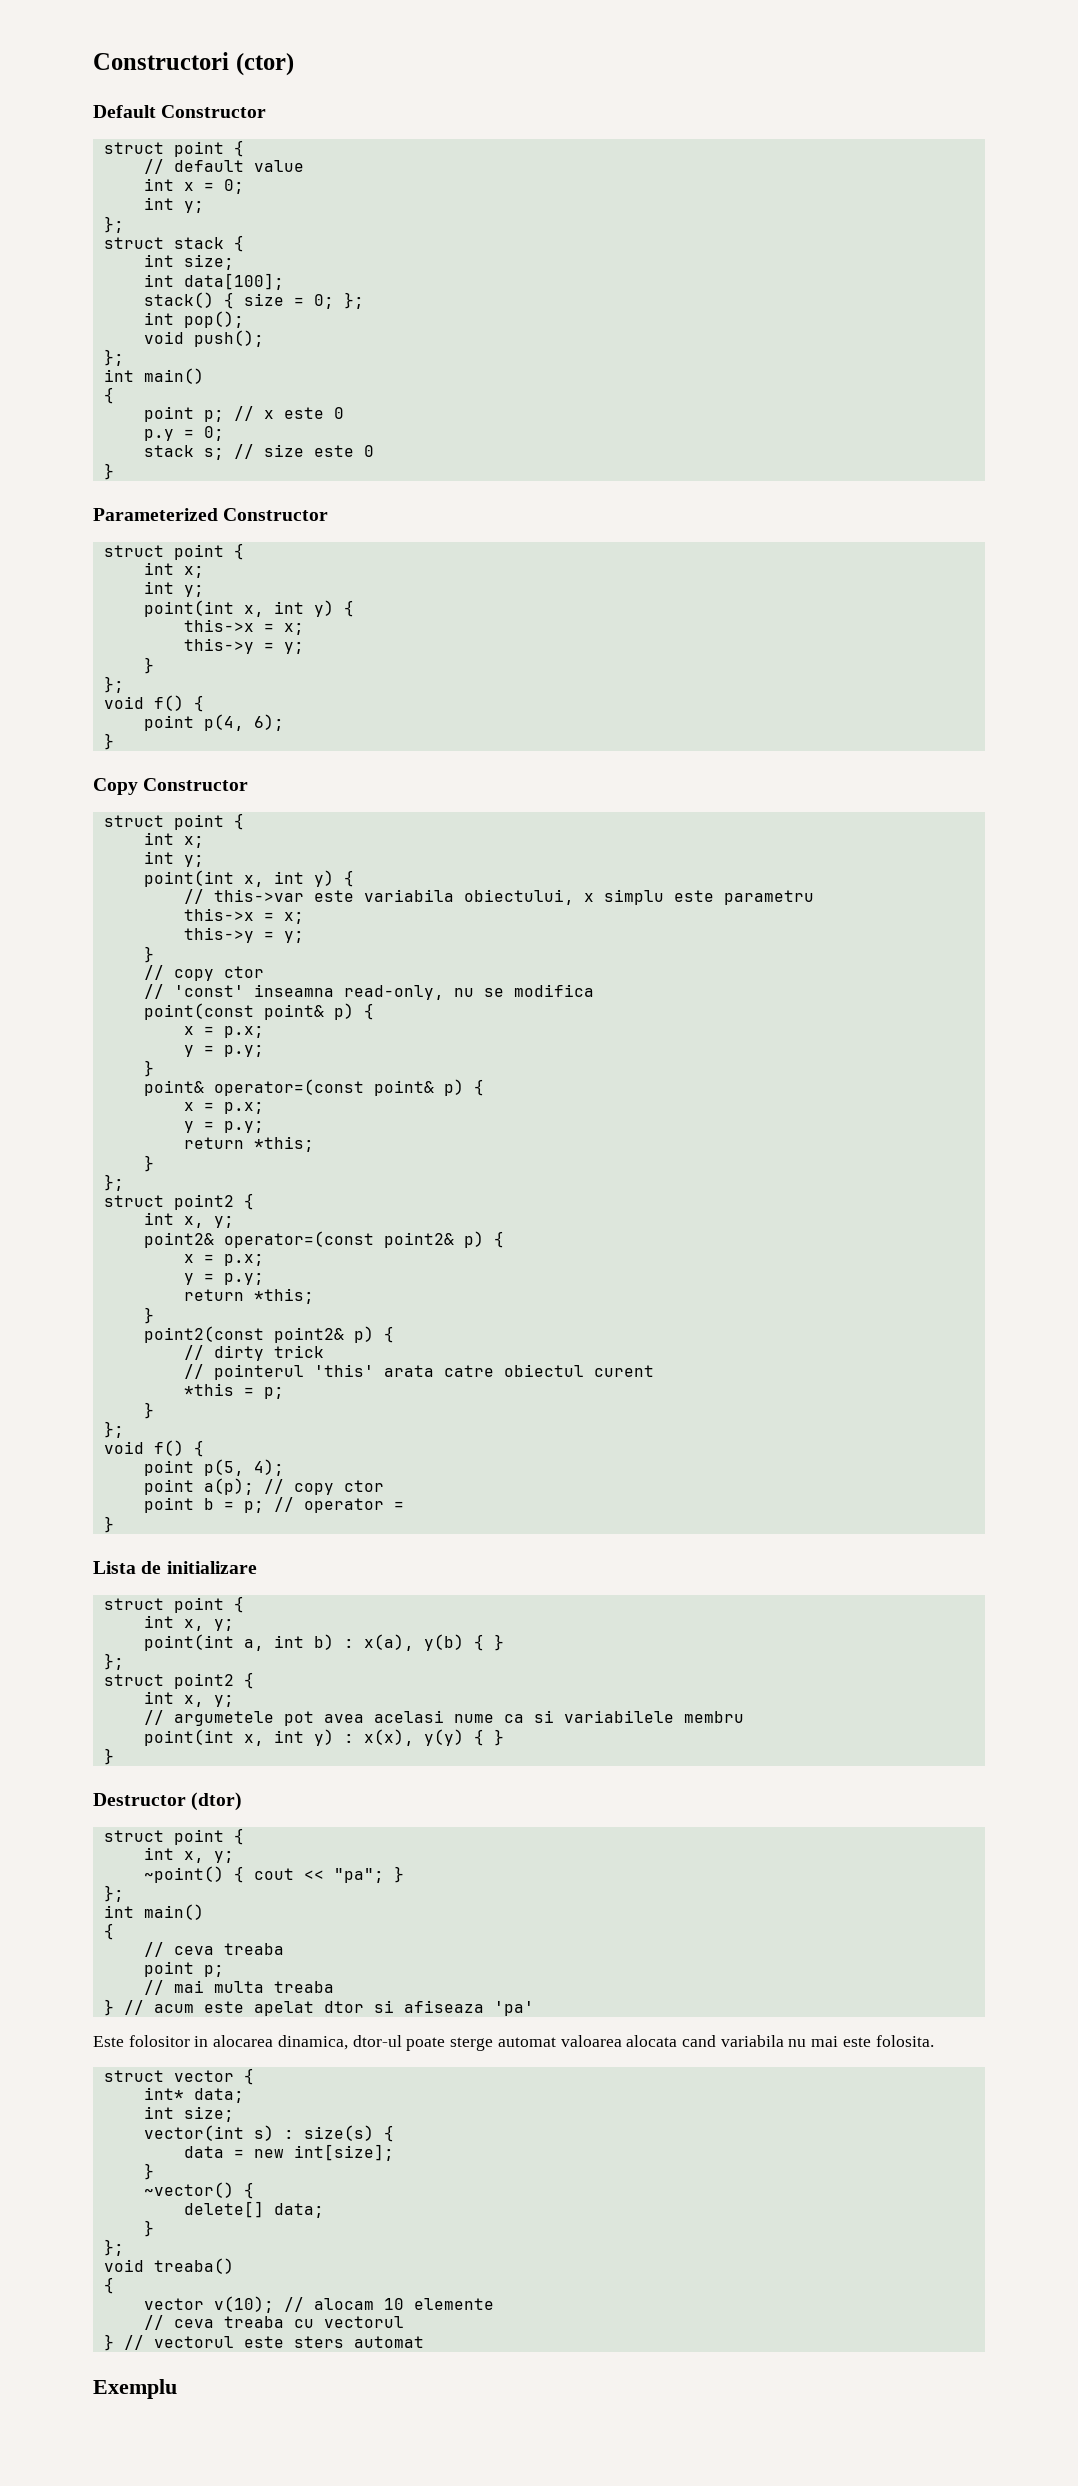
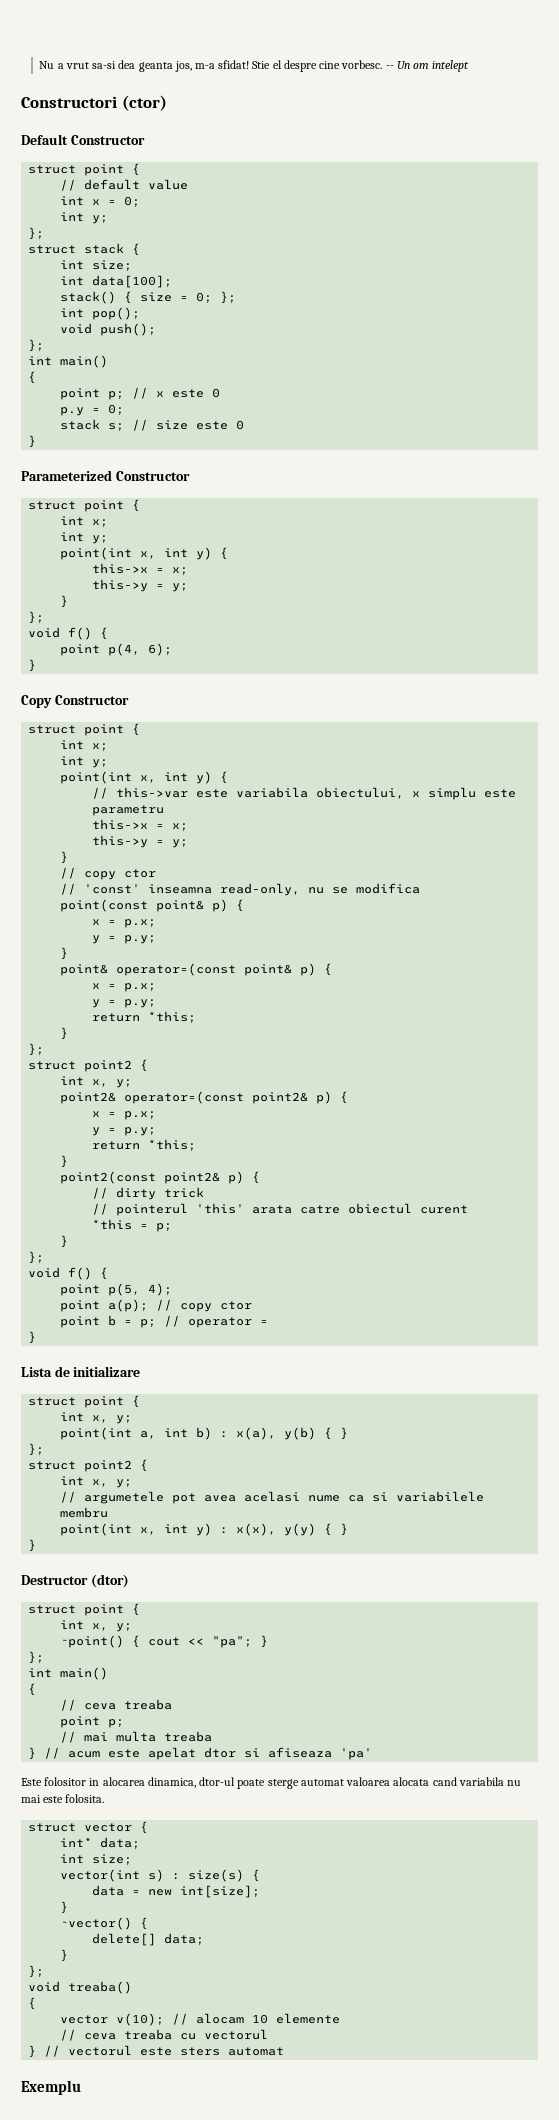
+ Nu a vrut sa-si dea geanta jos, m-a sfidat! Stie el despre cine vorbesc. -- Un om intelept

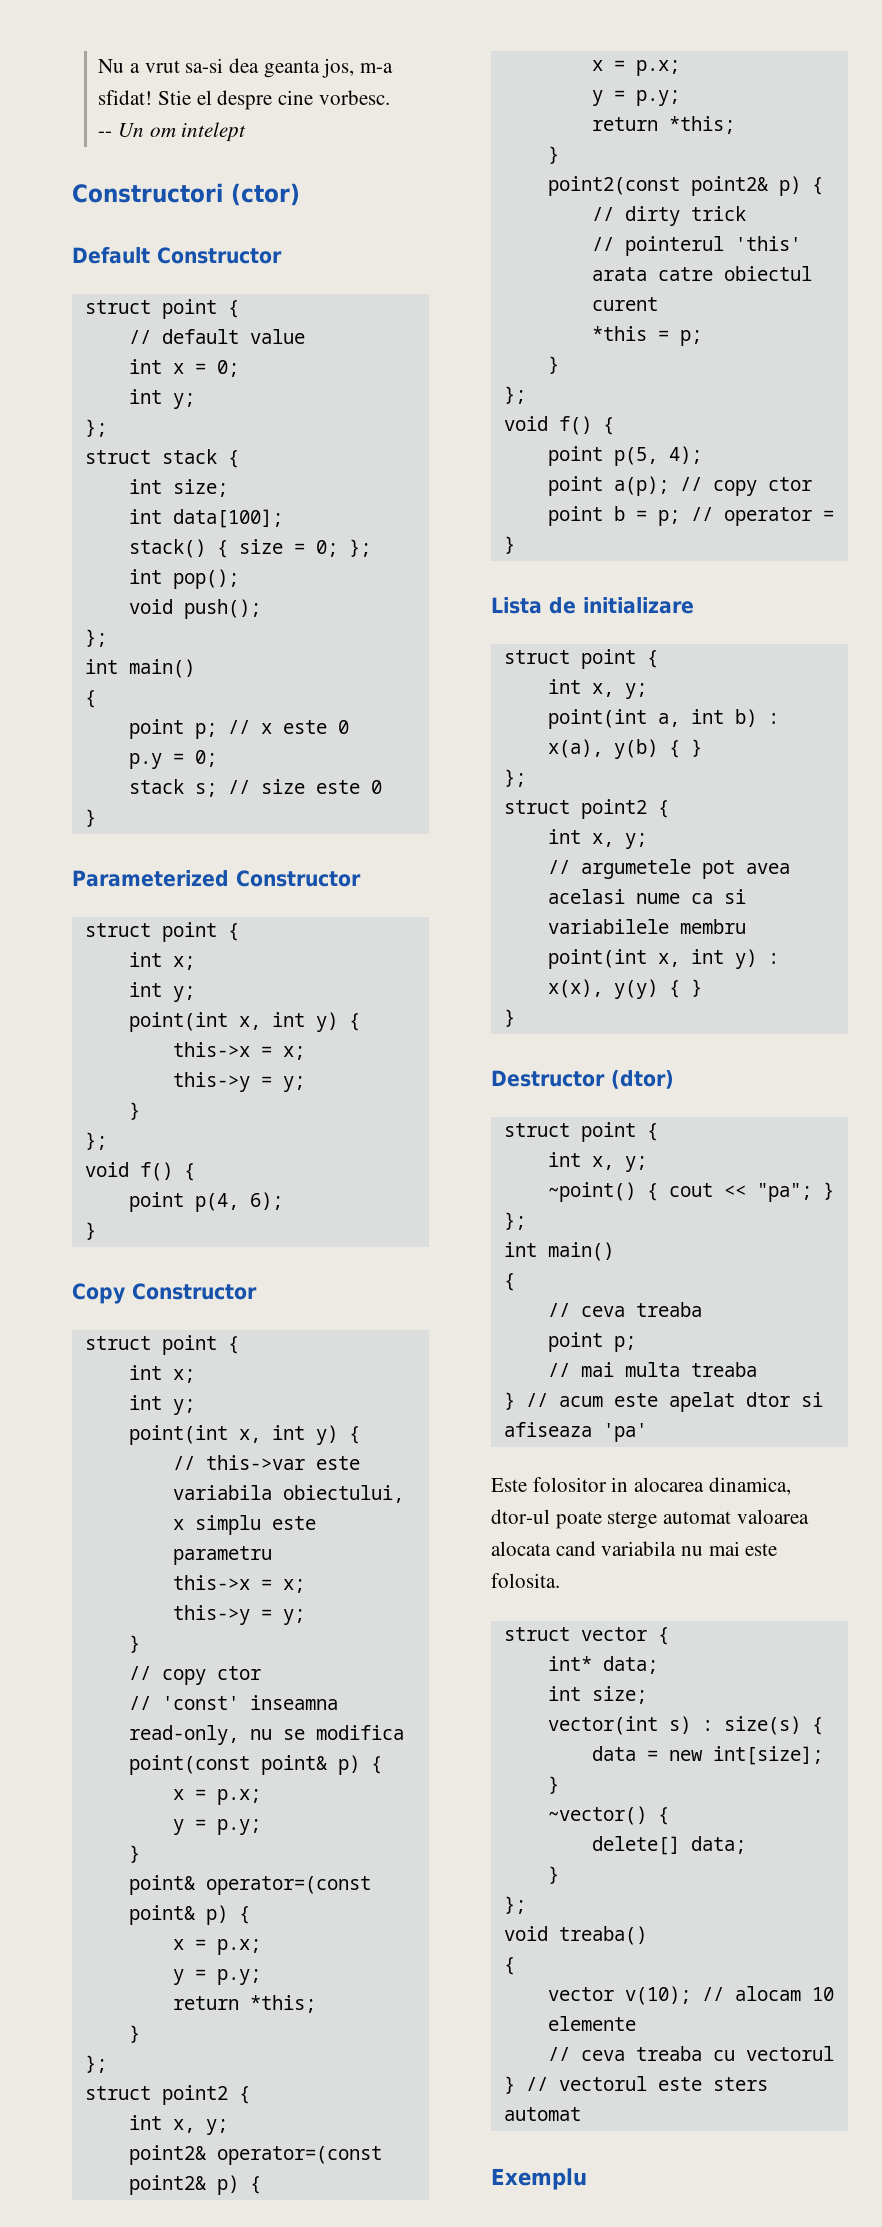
- Stie el despre cine vorbesc. -- Un om intelept
+ Stie el despre cine vorbesc.
+ -- Un om intelept

